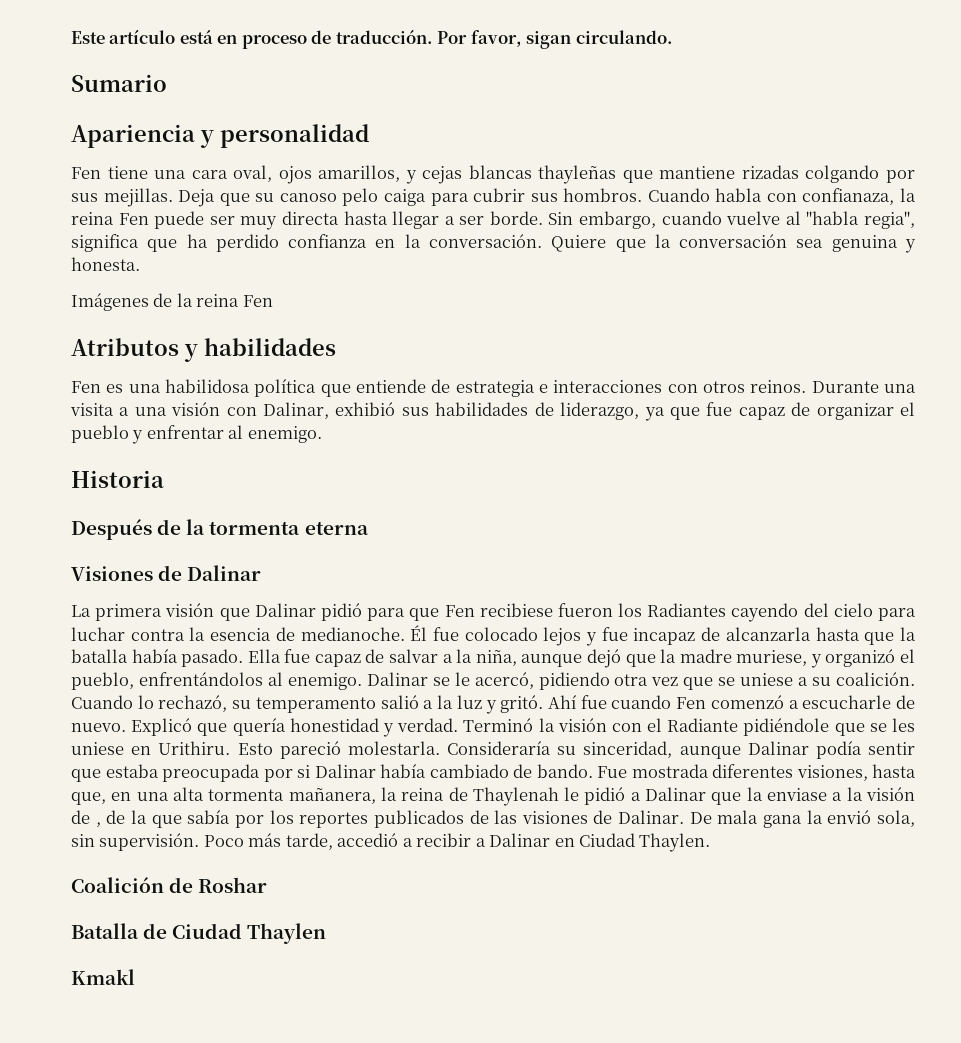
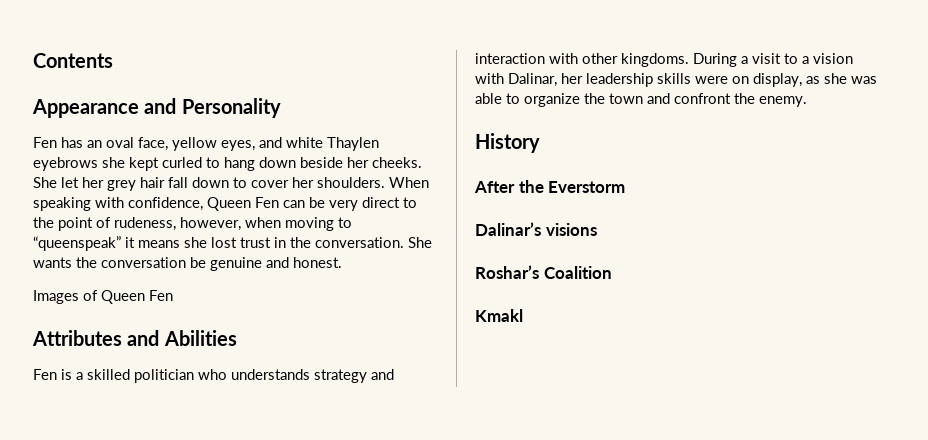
- Este artículo está en proceso de traducción. Por favor, sigan circulando.
- Sumario
- Apariencia y personalidad
- Fen tiene una cara oval, ojos amarillos, y cejas blancas thayleñas que mantiene rizadas colgando por sus mejillas. Deja que su canoso pelo caiga para cubrir sus hombros. Cuando habla con confianaza, la reina Fen puede ser muy directa hasta llegar a ser borde. Sin embargo, cuando vuelve al "habla regia", significa que ha perdido confianza en la conversación. Quiere que la conversación sea genuina y honesta.
- Imágenes de la reina Fen
- Atributos y habilidades
- Fen es una habilidosa política que entiende de estrategia e interacciones con otros reinos. Durante una visita a una visión con Dalinar, exhibió sus habilidades de liderazgo, ya que fue capaz de organizar el pueblo y enfrentar al enemigo.
- Historia
- Después de la tormenta eterna
- Visiones de Dalinar
- La primera visión que Dalinar pidió para que Fen recibiese fueron los Radiantes cayendo del cielo para luchar contra la esencia de medianoche. Él fue colocado lejos y fue incapaz de alcanzarla hasta que la batalla había pasado. Ella fue capaz de salvar a la niña, aunque dejó que la madre muriese, y organizó el pueblo, enfrentándolos al enemigo. Dalinar se le acercó, pidiendo otra vez que se uniese a su coalición. Cuando lo rechazó, su temperamento salió a la luz y gritó. Ahí fue cuando Fen comenzó a escucharle de nuevo. Explicó que quería honestidad y verdad. Terminó la visión con el Radiante pidiéndole que se les uniese en Urithiru. Esto pareció molestarla. Consideraría su sinceridad, aunque Dalinar podía sentir que estaba preocupada por si Dalinar había cambiado de bando. Fue mostrada diferentes visiones, hasta que, en una alta tormenta mañanera, la reina de Thaylenah le pidió a Dalinar que la enviase a la visión de , de la que sabía por los reportes publicados de las visiones de Dalinar. De mala gana la envió sola, sin supervisión. Poco más tarde, accedió a recibir a Dalinar en Ciudad Thaylen.
- Coalición de Roshar
- Batalla de Ciudad Thaylen
+ Contents
+ Appearance and Personality
+ Fen has an oval face, yellow eyes, and white Thaylen eyebrows she kept curled to hang down beside her cheeks. She let her grey hair fall down to cover her shoulders. When speaking with confidence, Queen Fen can be very direct to the point of rudeness, however, when moving to “queenspeak” it means she lost trust in the conversation. She wants the conversation be genuine and honest.
+ Images of Queen Fen
+ Attributes and Abilities
+ Fen is a skilled politician who understands strategy and interaction with other kingdoms. During a visit to a vision with Dalinar, her leadership skills were on display, as she was able to organize the town and confront the enemy.
+ History
+ After the Everstorm
+ Dalinar’s visions
+ Roshar’s Coalition

